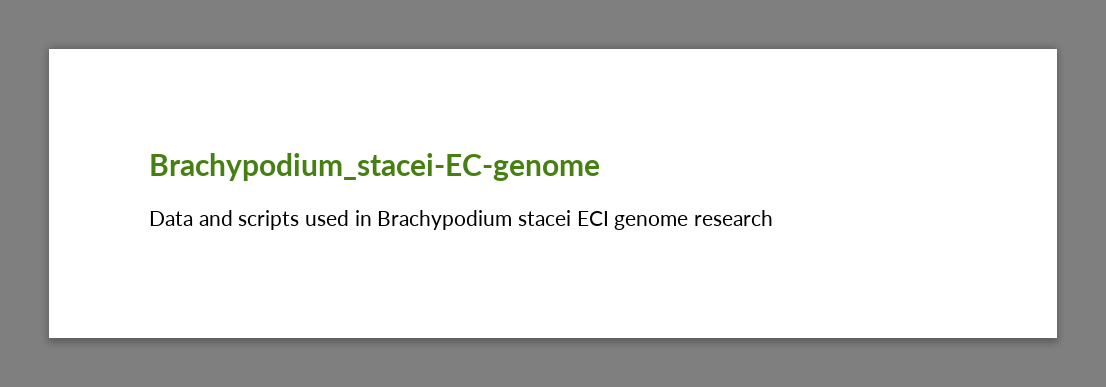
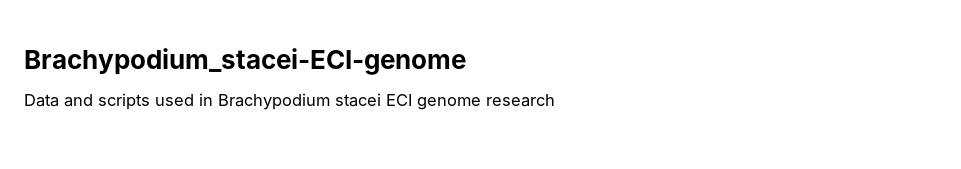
- Brachypodium_stacei-EC-genome
+ Brachypodium_stacei-ECI-genome

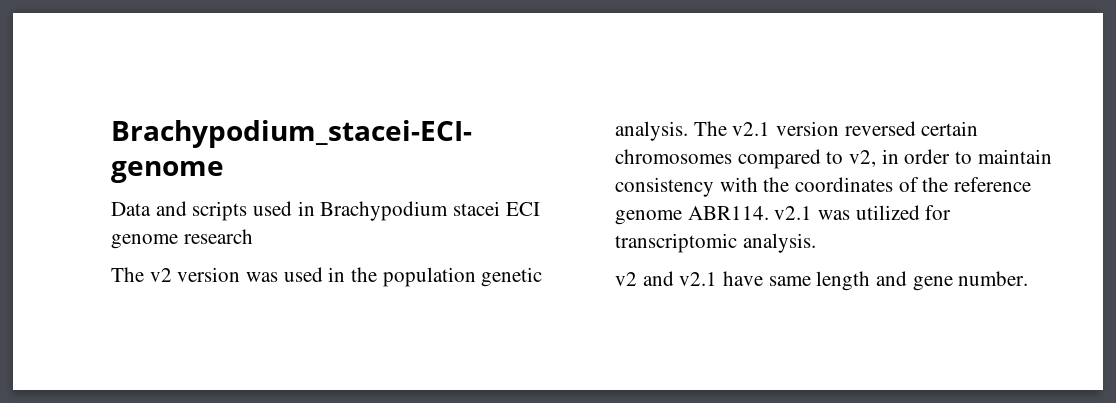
+ The v2 version was used in the population genetic analysis. The v2.1 version reversed certain chromosomes compared to v2, in order to maintain consistency with the coordinates of the reference genome ABR114. v2.1 was utilized for transcriptomic analysis.
+ v2 and v2.1 have same length and gene number.

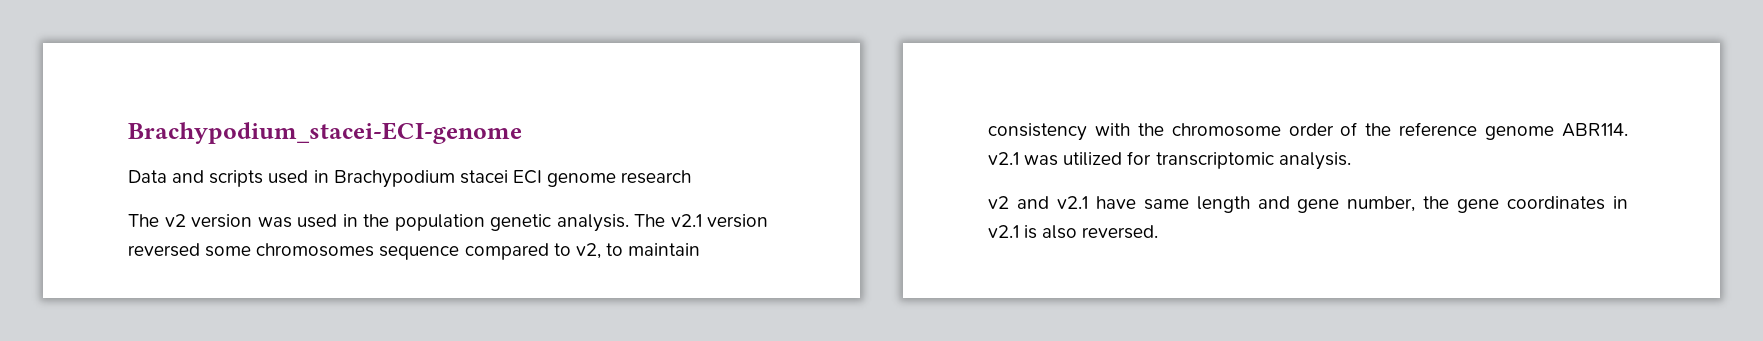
- The v2.1 version reversed certain chromosomes compared to v2, in order to maintain consistency with the coordinates of the reference genome ABR114. v2.1 was utilized for transcriptomic analysis.
+ The v2.1 version reversed some chromosomes sequence compared to v2, to maintain consistency with the chromosome order of the reference genome ABR114. v2.1 was utilized for transcriptomic analysis.
- v2 and v2.1 have same length and gene number.
+ v2 and v2.1 have same length and gene number, the gene coordinates in v2.1 is also reversed.

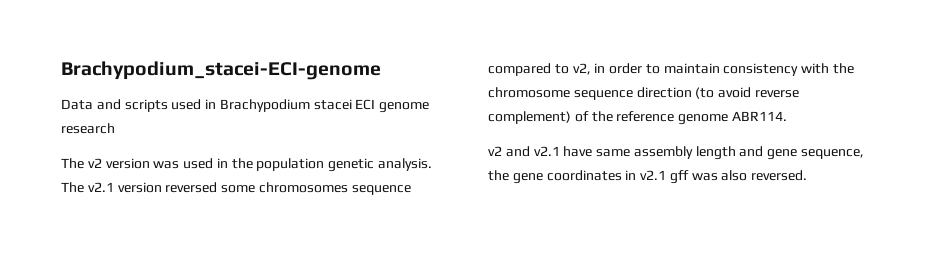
- The v2.1 version reversed some chromosomes sequence compared to v2, to maintain consistency with the chromosome order of the reference genome ABR114. v2.1 was utilized for transcriptomic analysis.
+ The v2.1 version reversed some chromosomes sequence compared to v2, in order to maintain consistency with the chromosome sequence direction (to avoid reverse complement) of the reference genome ABR114.
- v2 and v2.1 have same length and gene number, the gene coordinates in v2.1 is also reversed.
+ v2 and v2.1 have same assembly length and gene sequence, the gene coordinates in v2.1 gff was also reversed.

